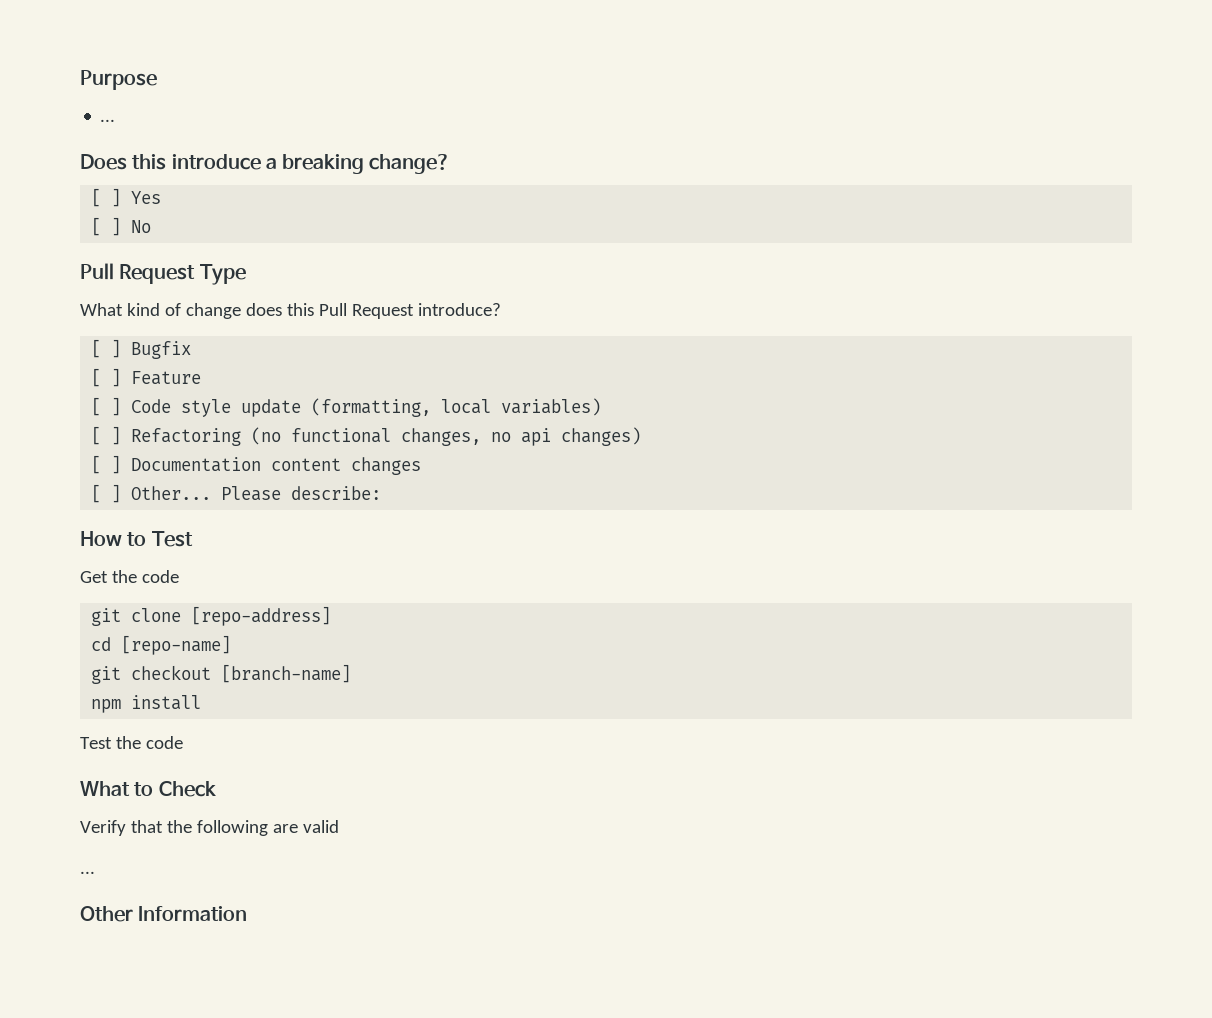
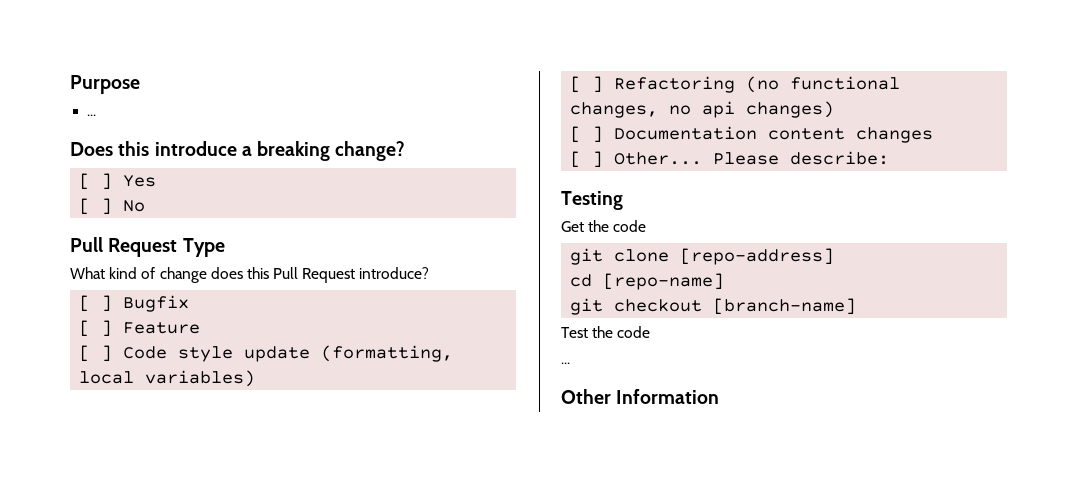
- How to Test
+ Testing
- npm install
- What to Check
- Verify that the following are valid

